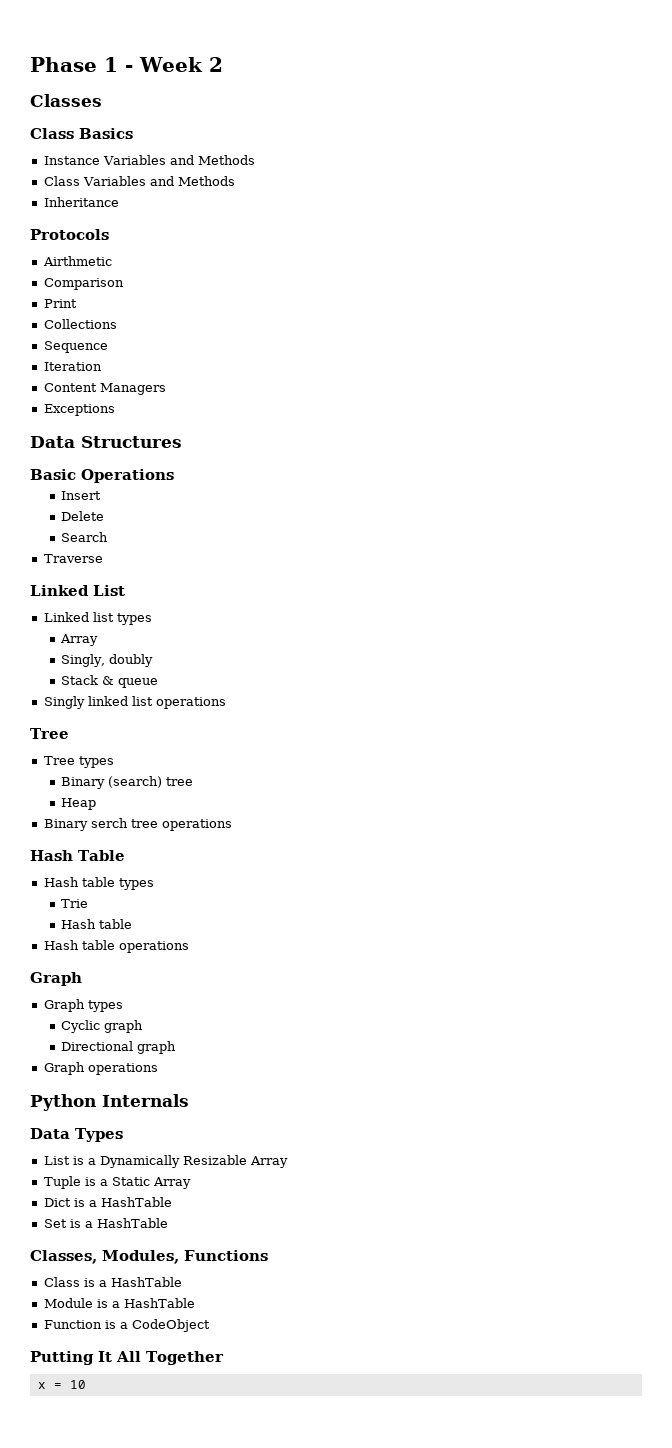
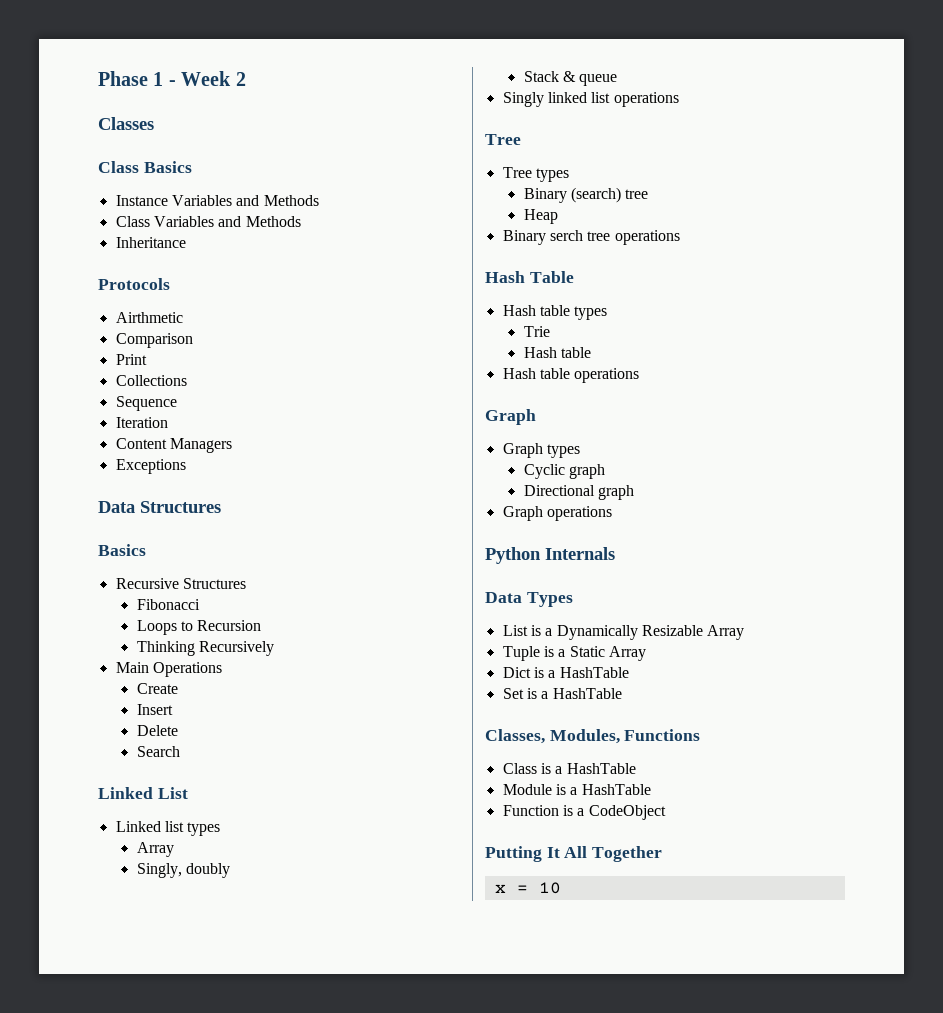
  Data Structures
- Basic Operations
+ Basics
+ Recursive Structures
+ Fibonacci
+ Loops to Recursion
+ Thinking Recursively
+ Main Operations
+ Create
- Traverse

